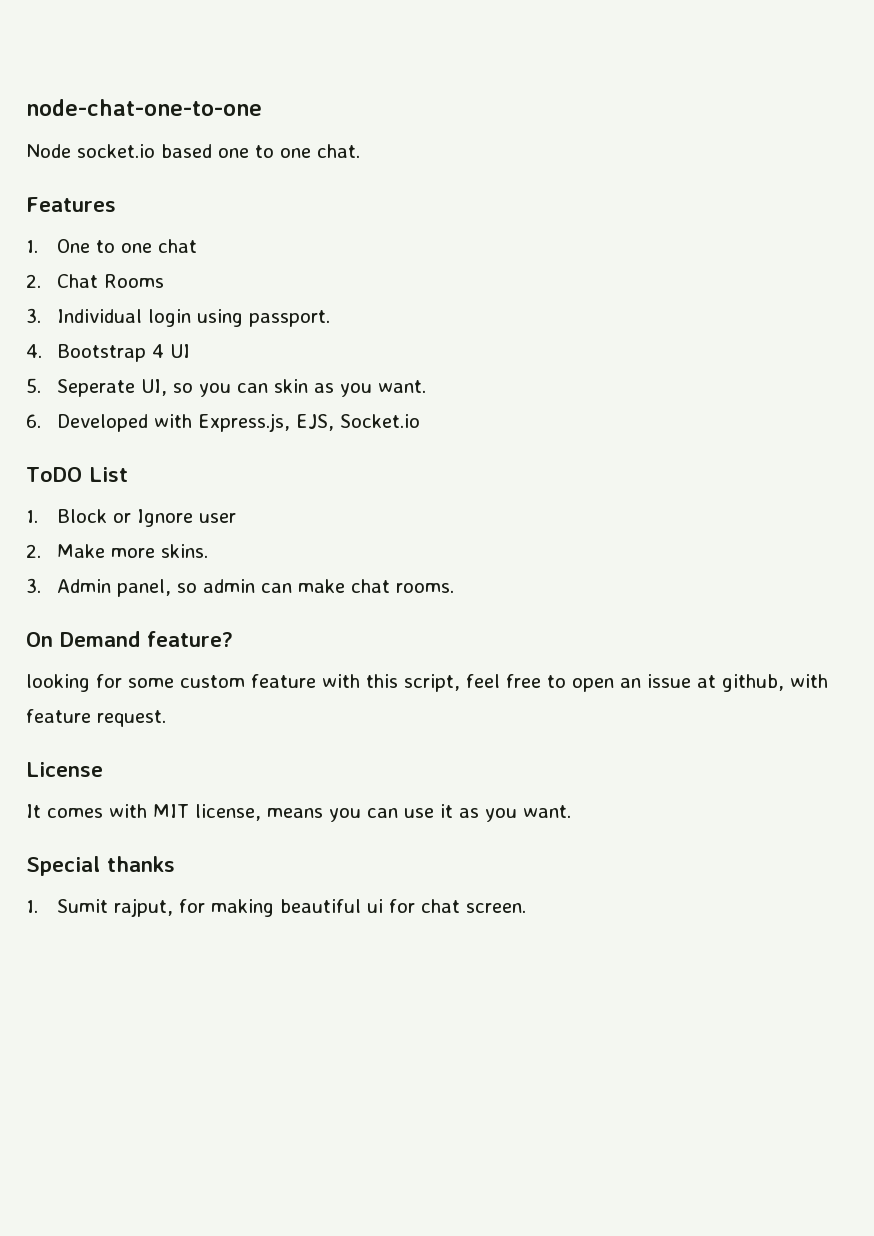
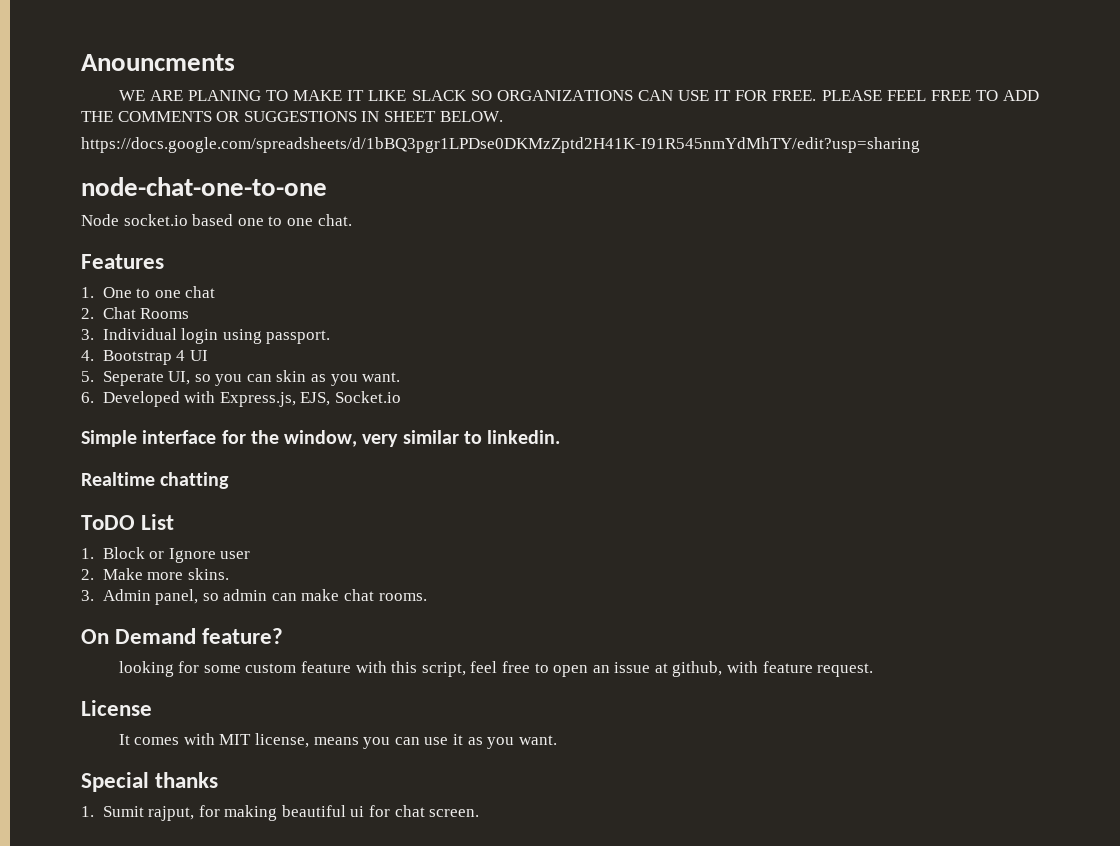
+ Anouncments
+ WE ARE PLANING TO MAKE IT LIKE SLACK SO ORGANIZATIONS CAN USE IT FOR FREE. PLEASE FEEL FREE TO ADD THE COMMENTS OR SUGGESTIONS IN SHEET BELOW.
+ https://docs.google.com/spreadsheets/d/1bBQ3pgr1LPDse0DKMzZptd2H41K-I91R545nmYdMhTY/edit?usp=sharing
+ Simple interface for the window, very similar to linkedin.
+ Realtime chatting

